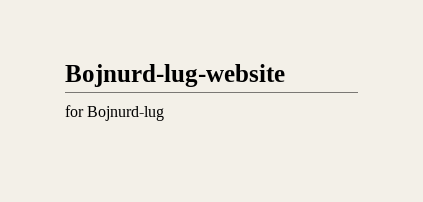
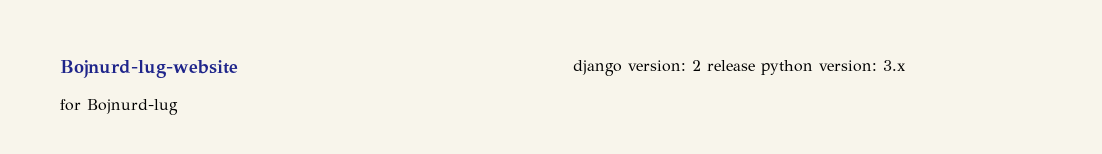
+ django version: 2 release python version: 3.x

